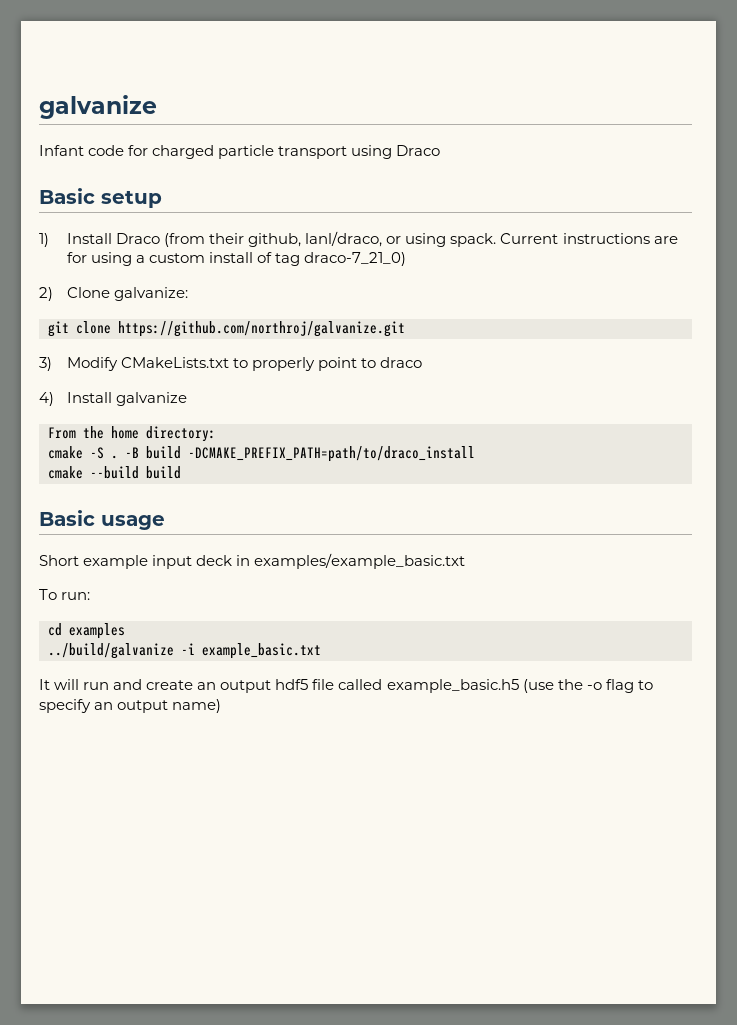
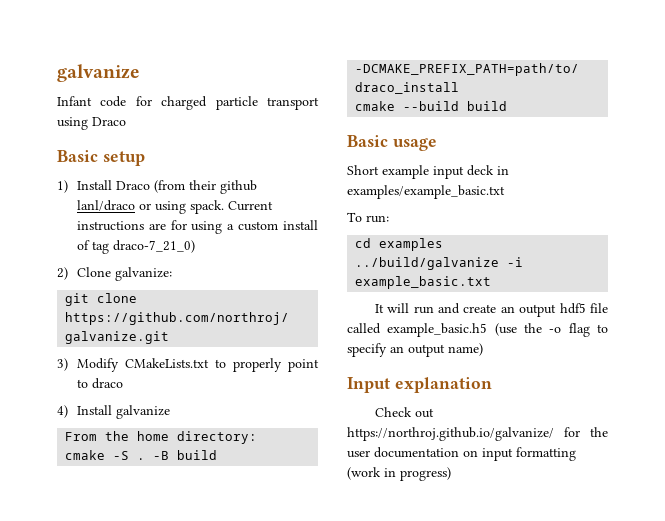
- 1) Install Draco (from their github, lanl/draco, or using spack.
+ 1) Install Draco (from their github lanl/draco or using spack.
+ Input explanation
+ Check out https://northroj.github.io/galvanize/ for the user documentation on input formatting (work in progress)

